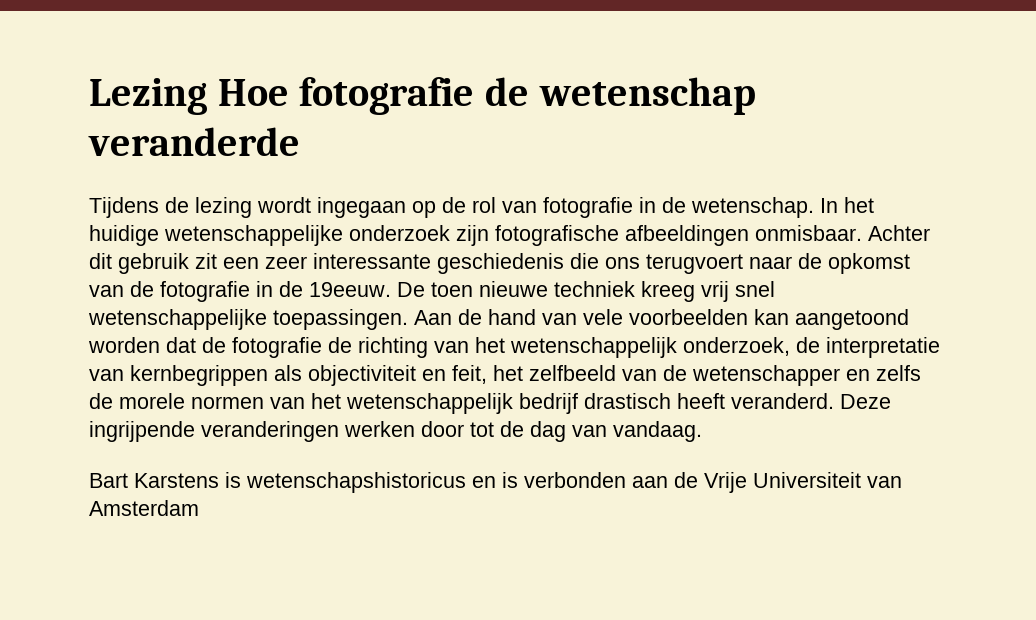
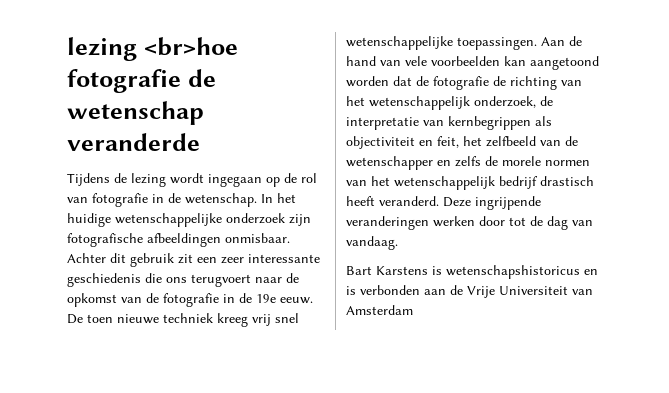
- Lezing Hoe fotografie de wetenschap veranderde
+ lezing <br>hoe fotografie de wetenschap veranderde
- Achter dit gebruik zit een zeer interessante geschiedenis die ons terugvoert naar de opkomst van de fotografie in de 19eeuw.
+ Achter dit gebruik zit een zeer interessante geschiedenis die ons terugvoert naar de opkomst van de fotografie in de 19e eeuw.

